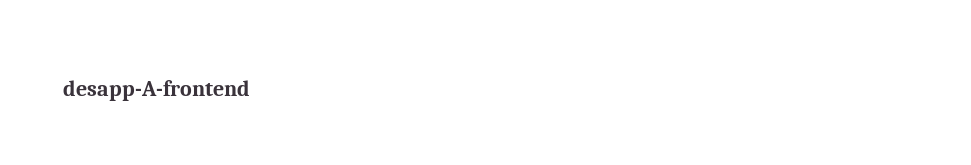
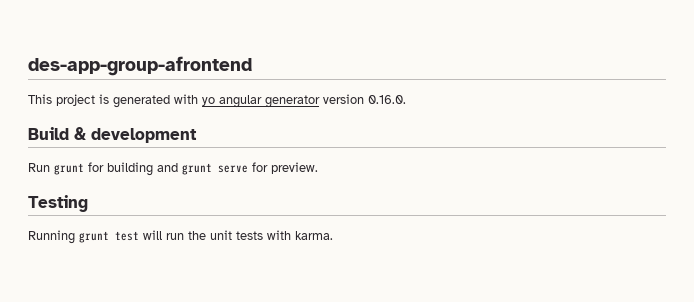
- desapp-A-frontend
+ des-app-group-afrontend
+ This project is generated with yo angular generator version 0.16.0.
+ Build & development
+ Run grunt for building and grunt serve for preview.
+ Testing
+ Running grunt test will run the unit tests with karma.

